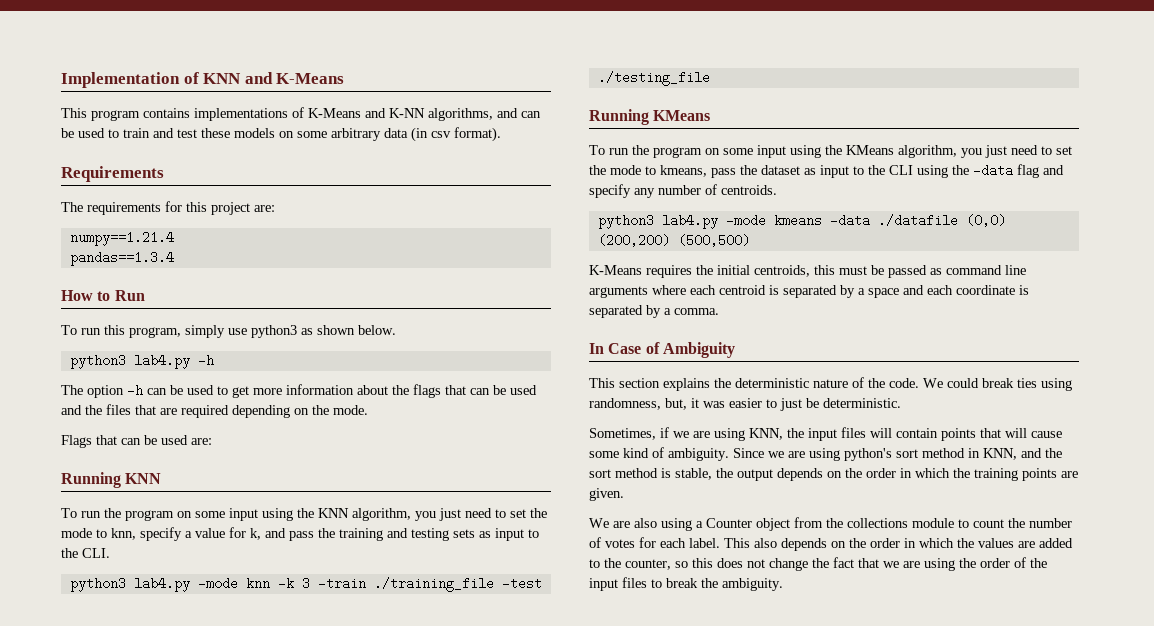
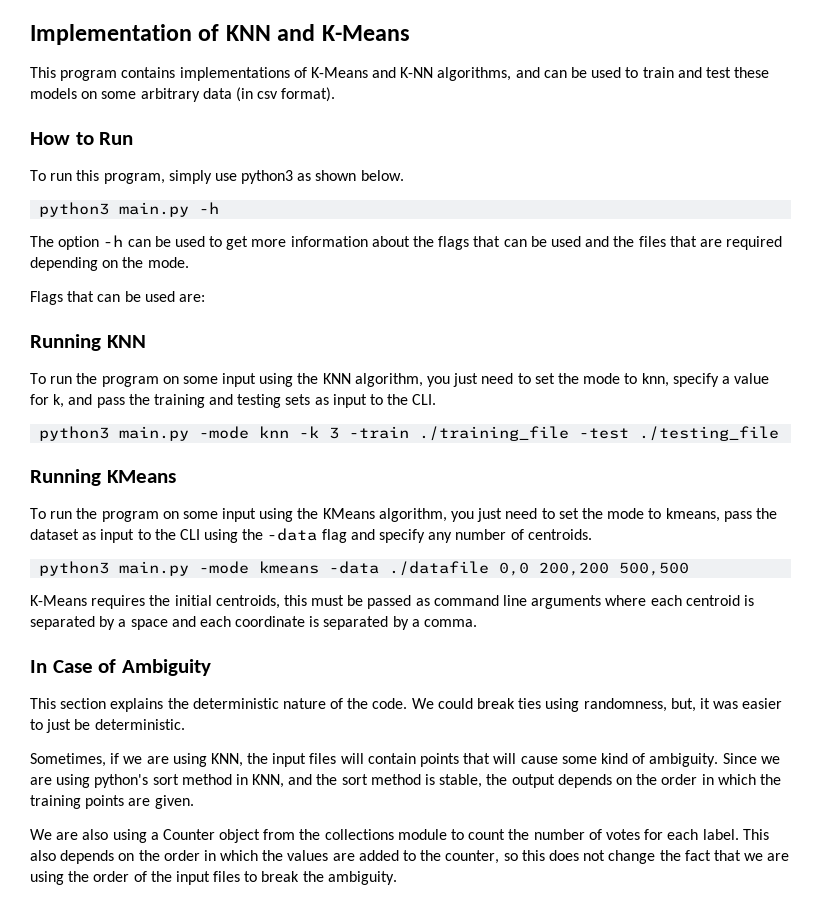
- Requirements
- The requirements for this project are:
- numpy==1.21.4
- pandas==1.3.4
- python3 lab4.py -h
+ python3 main.py -h
- python3 lab4.py -mode knn -k 3 -train ./training_file -test ./testing_file
+ python3 main.py -mode knn -k 3 -train ./training_file -test ./testing_file
- python3 lab4.py -mode kmeans -data ./datafile (0,0) (200,200) (500,500)
+ python3 main.py -mode kmeans -data ./datafile 0,0 200,200 500,500

